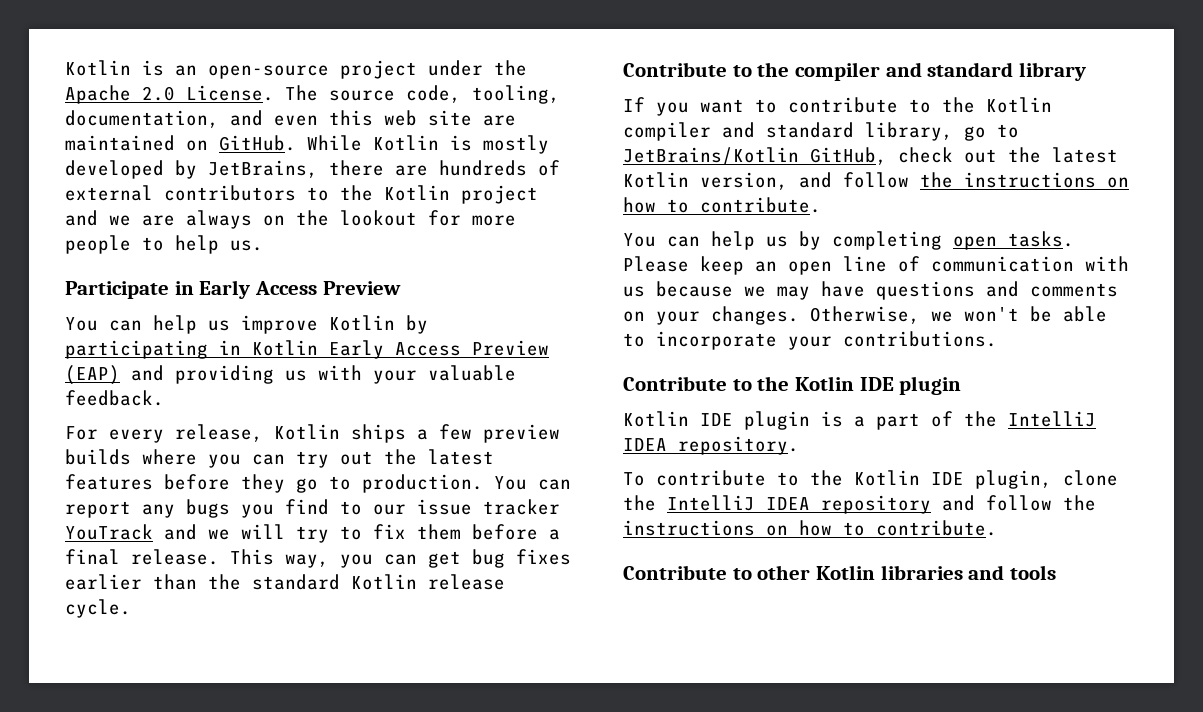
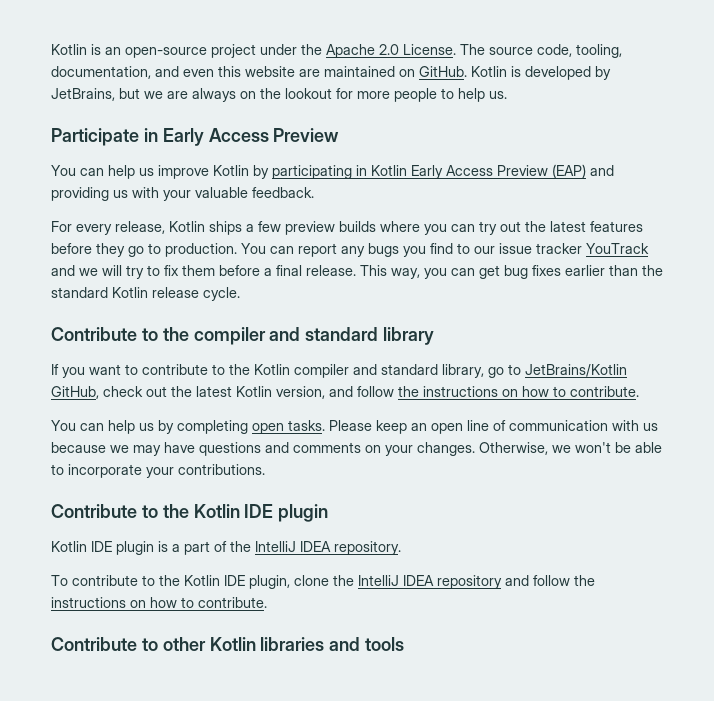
- The source code, tooling, documentation, and even this web site are maintained on GitHub.
+ The source code, tooling, documentation, and even this website are maintained on GitHub.
- While Kotlin is mostly developed by JetBrains, there are hundreds of external contributors to the Kotlin project and we are always on the lookout for more people to help us.
+ Kotlin is developed by JetBrains, but we are always on the lookout for more people to help us.

